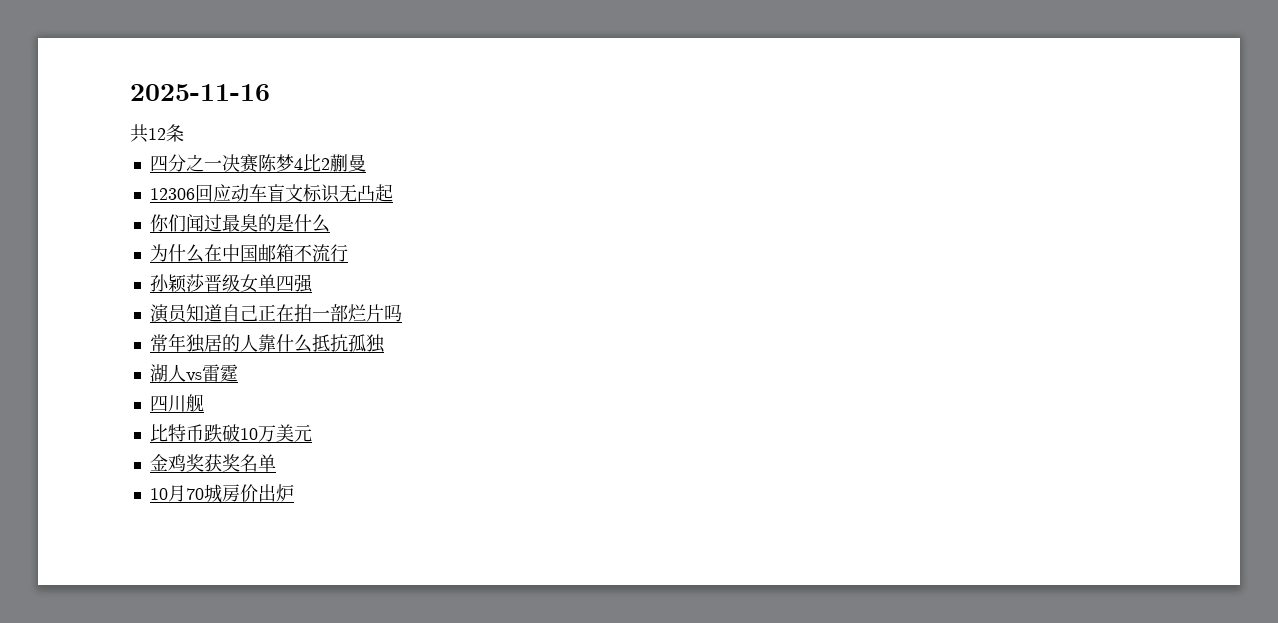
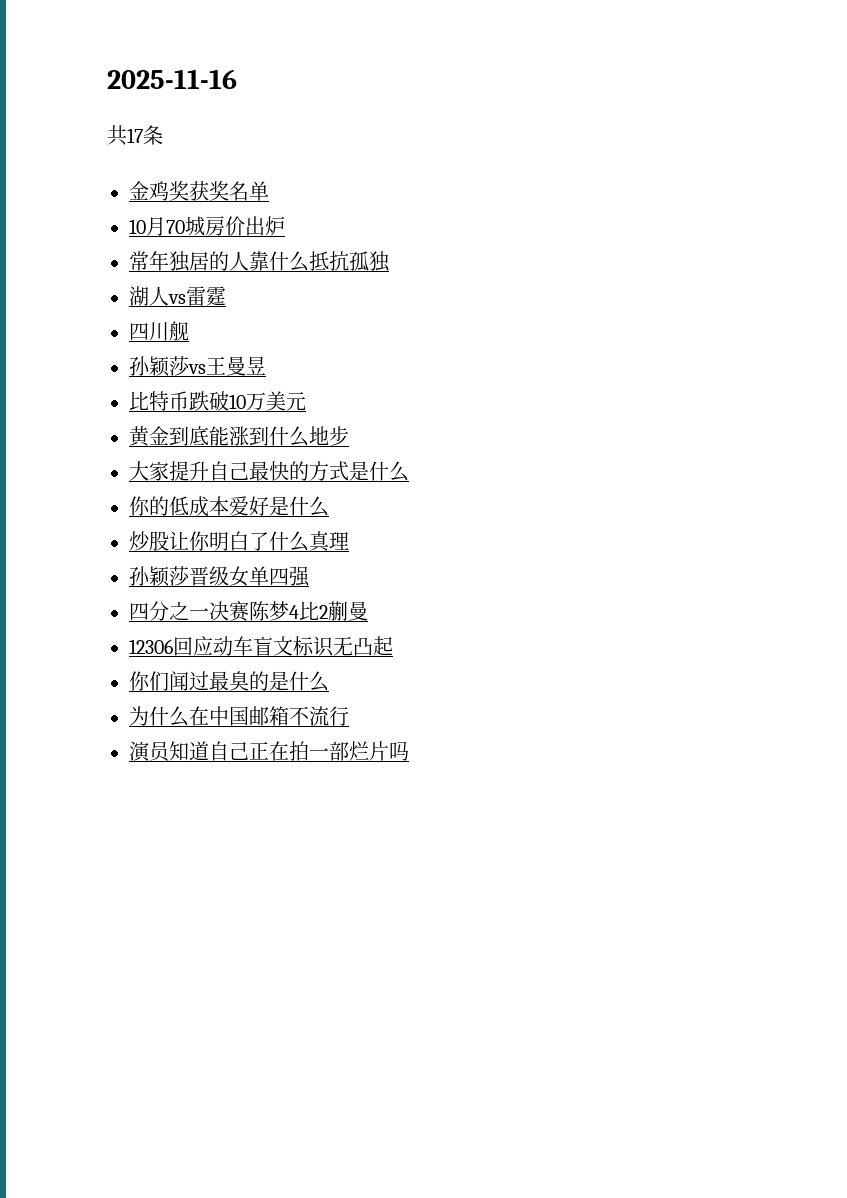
- 共12条
+ 共17条
+ 金鸡奖获奖名单
+ 10月70城房价出炉
+ 常年独居的人靠什么抵抗孤独
+ 湖人vs雷霆
+ 四川舰
+ 孙颖莎vs王曼昱
+ 比特币跌破10万美元
+ 黄金到底能涨到什么地步
+ 大家提升自己最快的方式是什么
+ 你的低成本爱好是什么
+ 炒股让你明白了什么真理
+ 孙颖莎晋级女单四强
- 孙颖莎晋级女单四强
- 常年独居的人靠什么抵抗孤独
- 湖人vs雷霆
- 四川舰
- 比特币跌破10万美元
- 金鸡奖获奖名单
- 10月70城房价出炉

